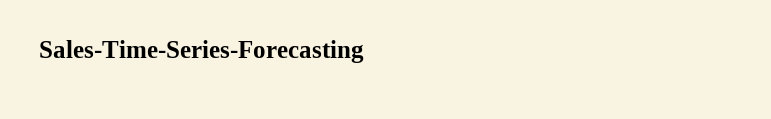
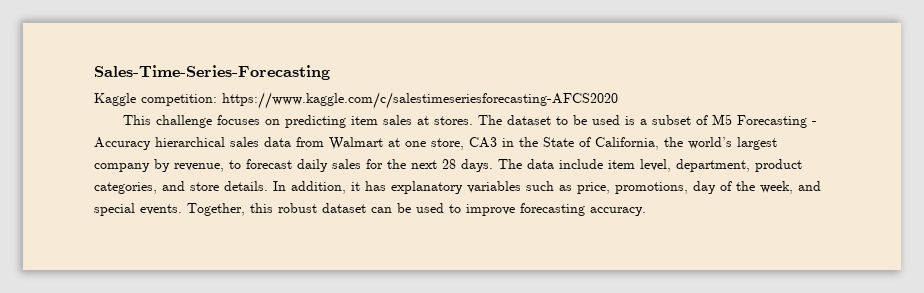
+ Kaggle competition: https://www.kaggle.com/c/salestimeseriesforecasting-AFCS2020
+ This challenge focuses on predicting item sales at stores. The dataset to be used is a subset of M5 Forecasting - Accuracy hierarchical sales data from Walmart at one store, CA3 in the State of California, the world’s largest company by revenue, to forecast daily sales for the next 28 days. The data include item level, department, product categories, and store details. In addition, it has explanatory variables such as price, promotions, day of the week, and special events. Together, this robust dataset can be used to improve forecasting accuracy.

